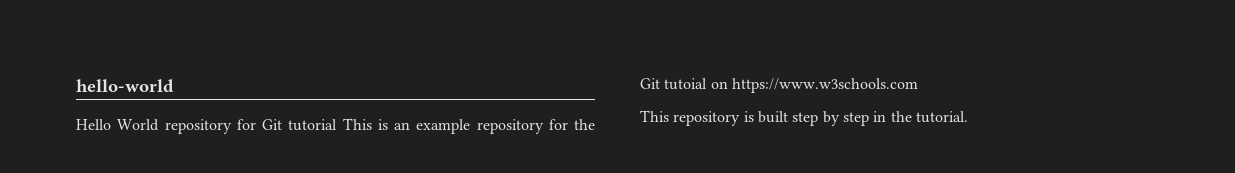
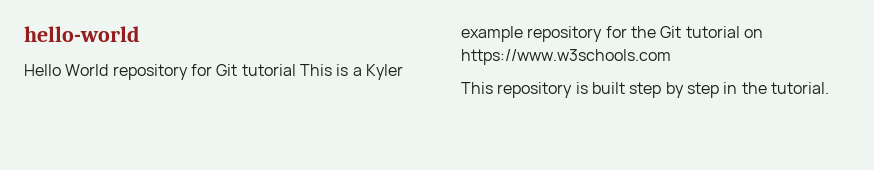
- Hello World repository for Git tutorial This is an example repository for the Git tutoial on https://www.w3schools.com
+ Hello World repository for Git tutorial This is a Kyler example repository for the Git tutorial on https://www.w3schools.com

